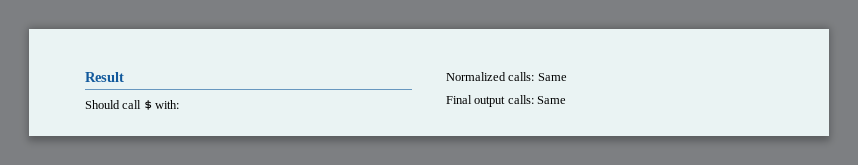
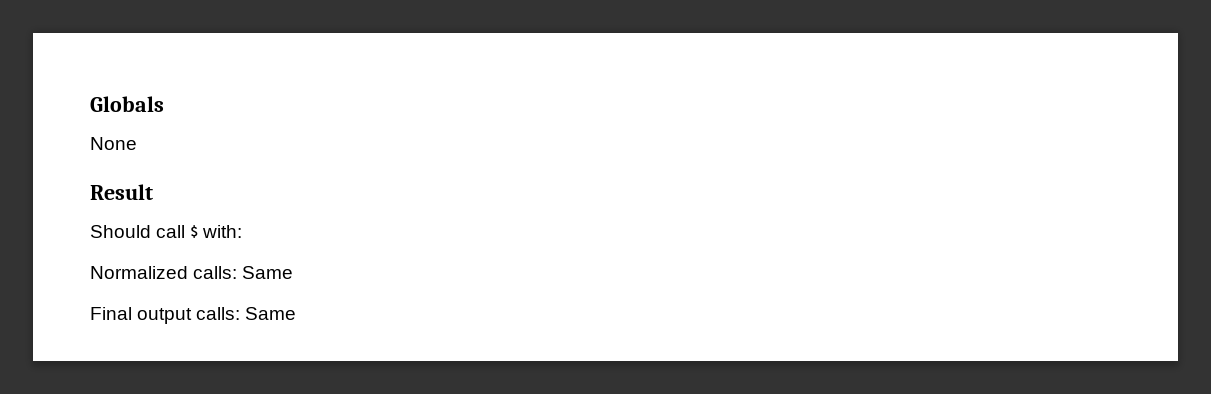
+ Globals
+ None

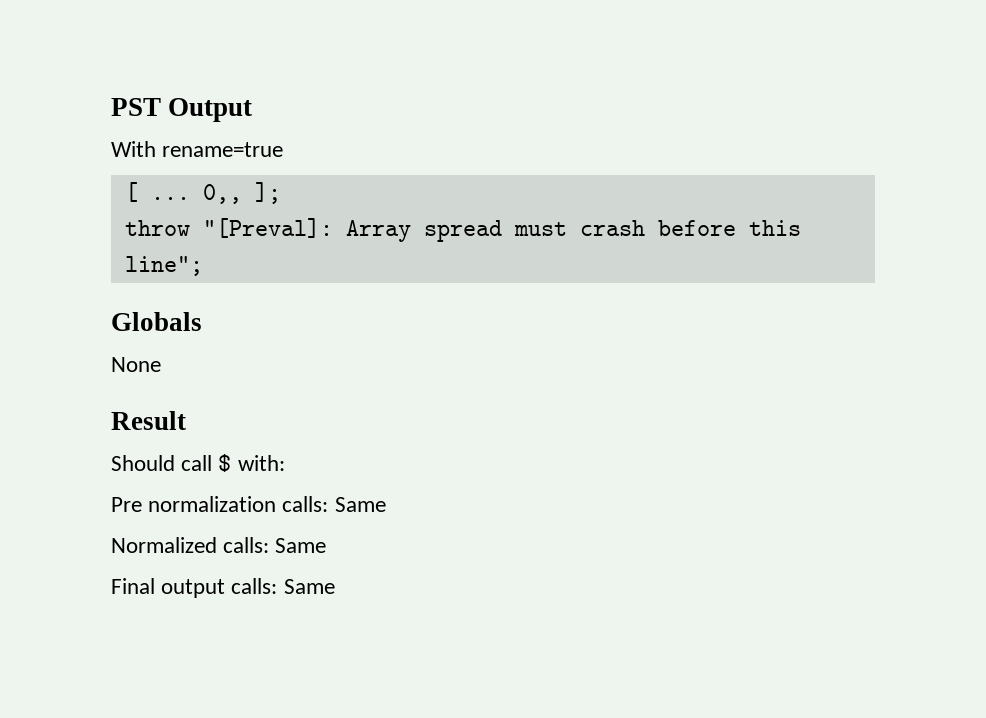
+ PST Output
+ With rename=true
+ [ ... 0,, ];
+ throw "[Preval]: Array spread must crash before this line";
+ Pre normalization calls: Same

